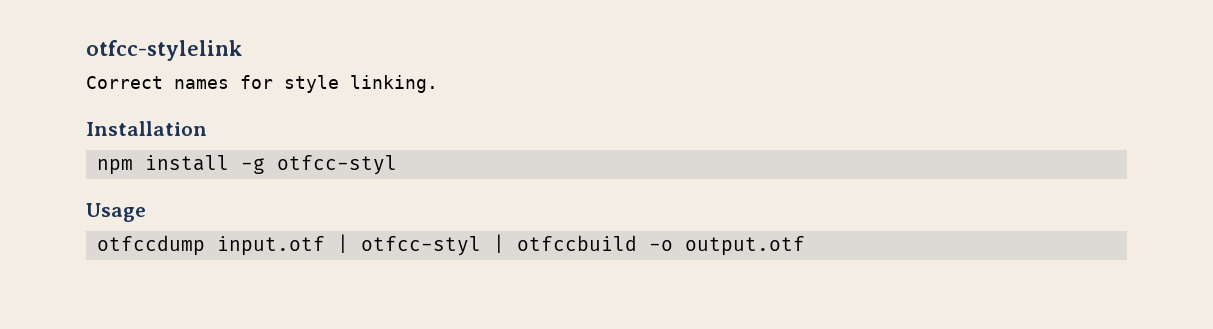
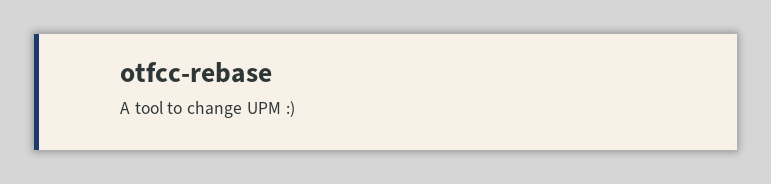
- otfcc-stylelink
- Correct names for style linking.
- Installation
- npm install -g otfcc-styl
- Usage
- otfccdump input.otf | otfcc-styl | otfccbuild -o output.otf
+ otfcc-rebase
+ A tool to change UPM :)

